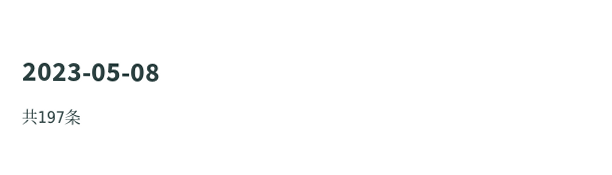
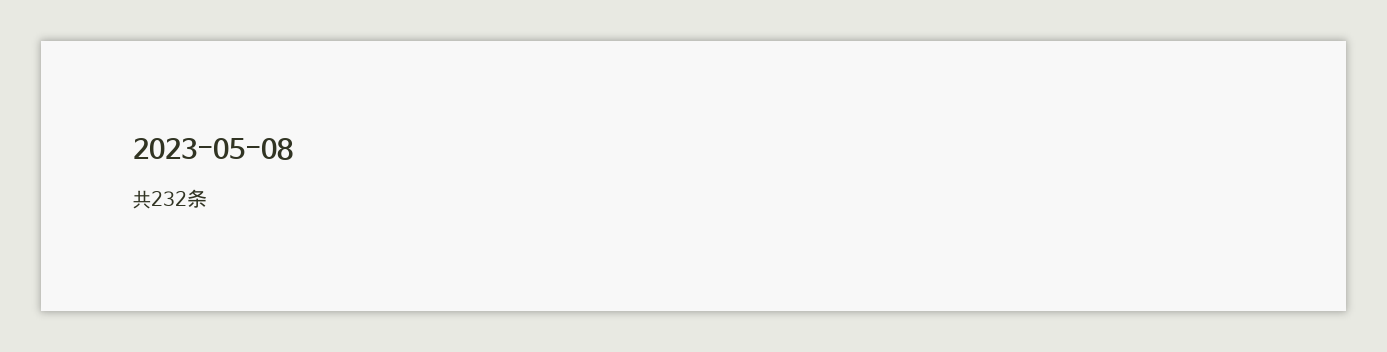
- 共197条
+ 共232条

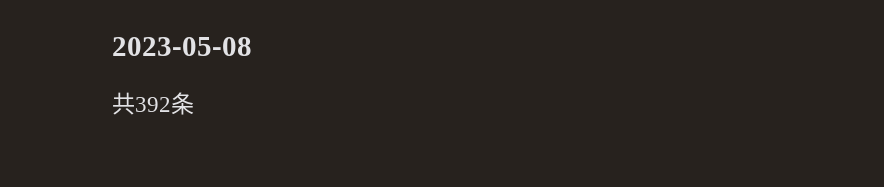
- 共232条
+ 共392条

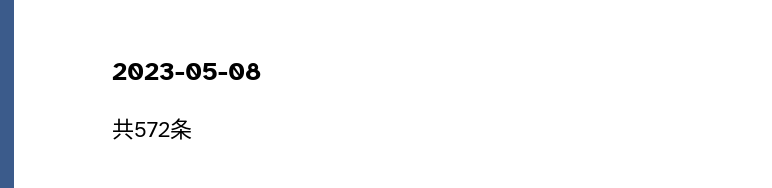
- 共392条
+ 共572条

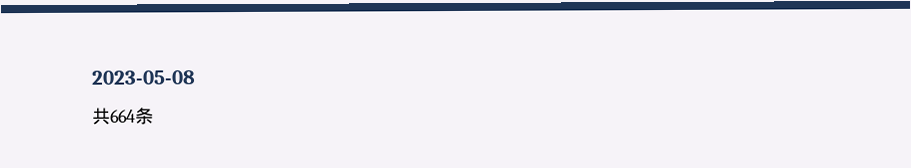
- 共572条
+ 共664条

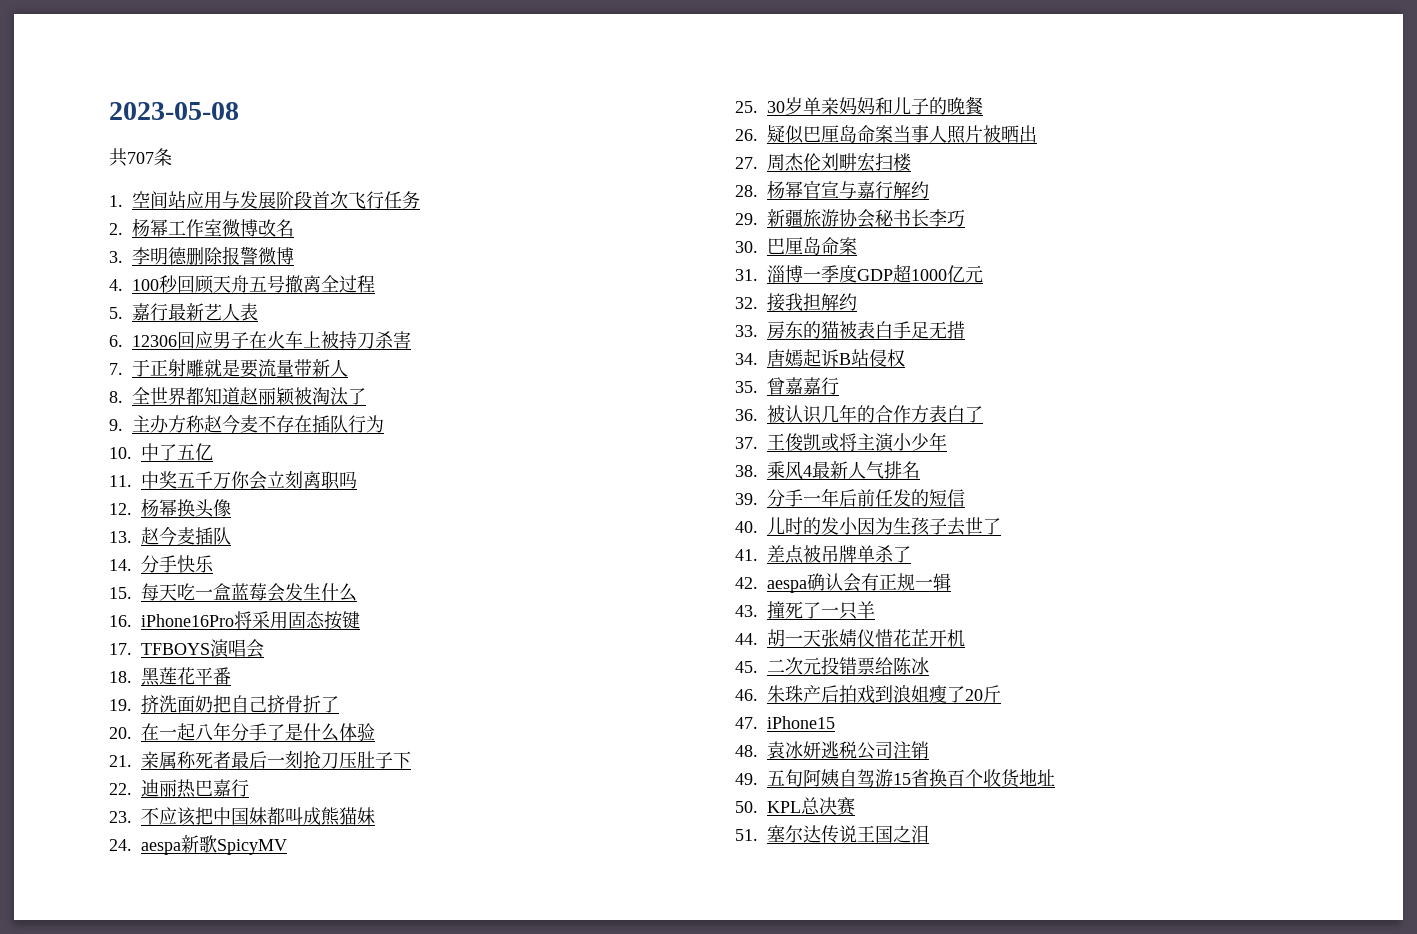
- 共664条
+ 共707条
+ 1.空间站应用与发展阶段首次飞行任务
+ 2.杨幂工作室微博改名
+ 3.李明德删除报警微博
+ 4. 100秒回顾天舟五号撤离全过程
+ 5.嘉行最新艺人表
+ 6. 12306回应男子在火车上被持刀杀害
+ 7.于正射雕就是要流量带新人
+ 8.全世界都知道赵丽颖被淘汰了
+ 9.主办方称赵今麦不存在插队行为
+ 10.中了五亿
+ 11.中奖五千万你会立刻离职吗
+ 12.杨幂换头像
+ 13.赵今麦插队
+ 14.分手快乐
+ 15.每天吃一盒蓝莓会发生什么
+ 16. iPhone16Pro将采用固态按键
+ 17. TFBOYS演唱会
+ 18.黑莲花平番
+ 19.挤洗面奶把自己挤骨折了
+ 20.在一起八年分手了是什么体验
+ 21.亲属称死者最后一刻抢刀压肚子下
+ 22.迪丽热巴嘉行
+ 23.不应该把中国妹都叫成熊猫妹
+ 24. aespa新歌SpicyMV
+ 25. 30岁单亲妈妈和儿子的晚餐
+ 26.疑似巴厘岛命案当事人照片被晒出
+ 27.周杰伦刘畊宏扫楼
+ 28.杨幂官宣与嘉行解约
+ 29.新疆旅游协会秘书长李巧
+ 30.巴厘岛命案
+ 31.淄博一季度GDP超1000亿元
+ 32.接我担解约
+ 33.房东的猫被表白手足无措
+ 34.唐嫣起诉B站侵权
+ 35.曾嘉嘉行
+ 36.被认识几年的合作方表白了
+ 37.王俊凯或将主演小少年
+ 38.乘风4最新人气排名
+ 39.分手一年后前任发的短信
+ 40.儿时的发小因为生孩子去世了
+ 41.差点被吊牌单杀了
+ 42. aespa确认会有正规一辑
+ 43.撞死了一只羊
+ 44.胡一天张婧仪惜花芷开机
+ 45.二次元投错票给陈冰
+ 46.朱珠产后拍戏到浪姐瘦了20斤
+ 47. iPhone15
+ 48.袁冰妍逃税公司注销
+ 49.五旬阿姨自驾游15省换百个收货地址
+ 50. KPL总决赛
+ 51.塞尔达传说王国之泪

